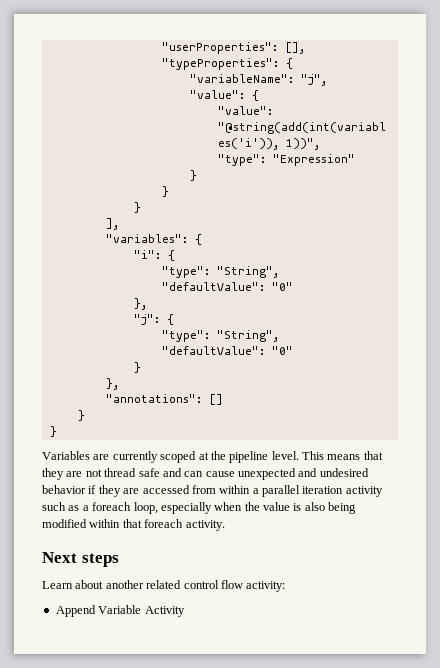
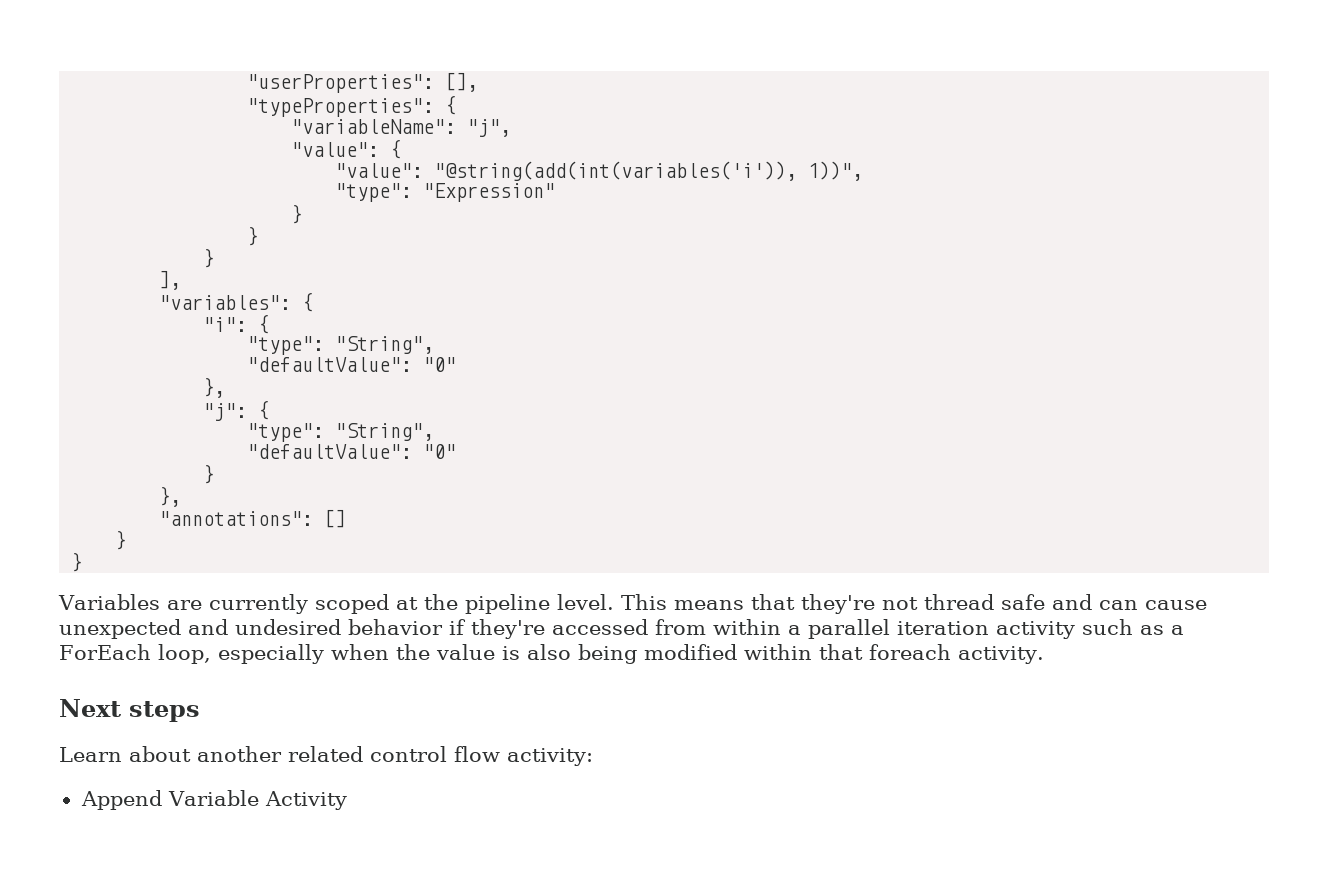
- This means that they are not thread safe and can cause unexpected and undesired behavior if they are accessed from within a parallel iteration activity such as a foreach loop, especially when the value is also being modified within that foreach activity.
+ This means that they're not thread safe and can cause unexpected and undesired behavior if they're accessed from within a parallel iteration activity such as a ForEach loop, especially when the value is also being modified within that foreach activity.

